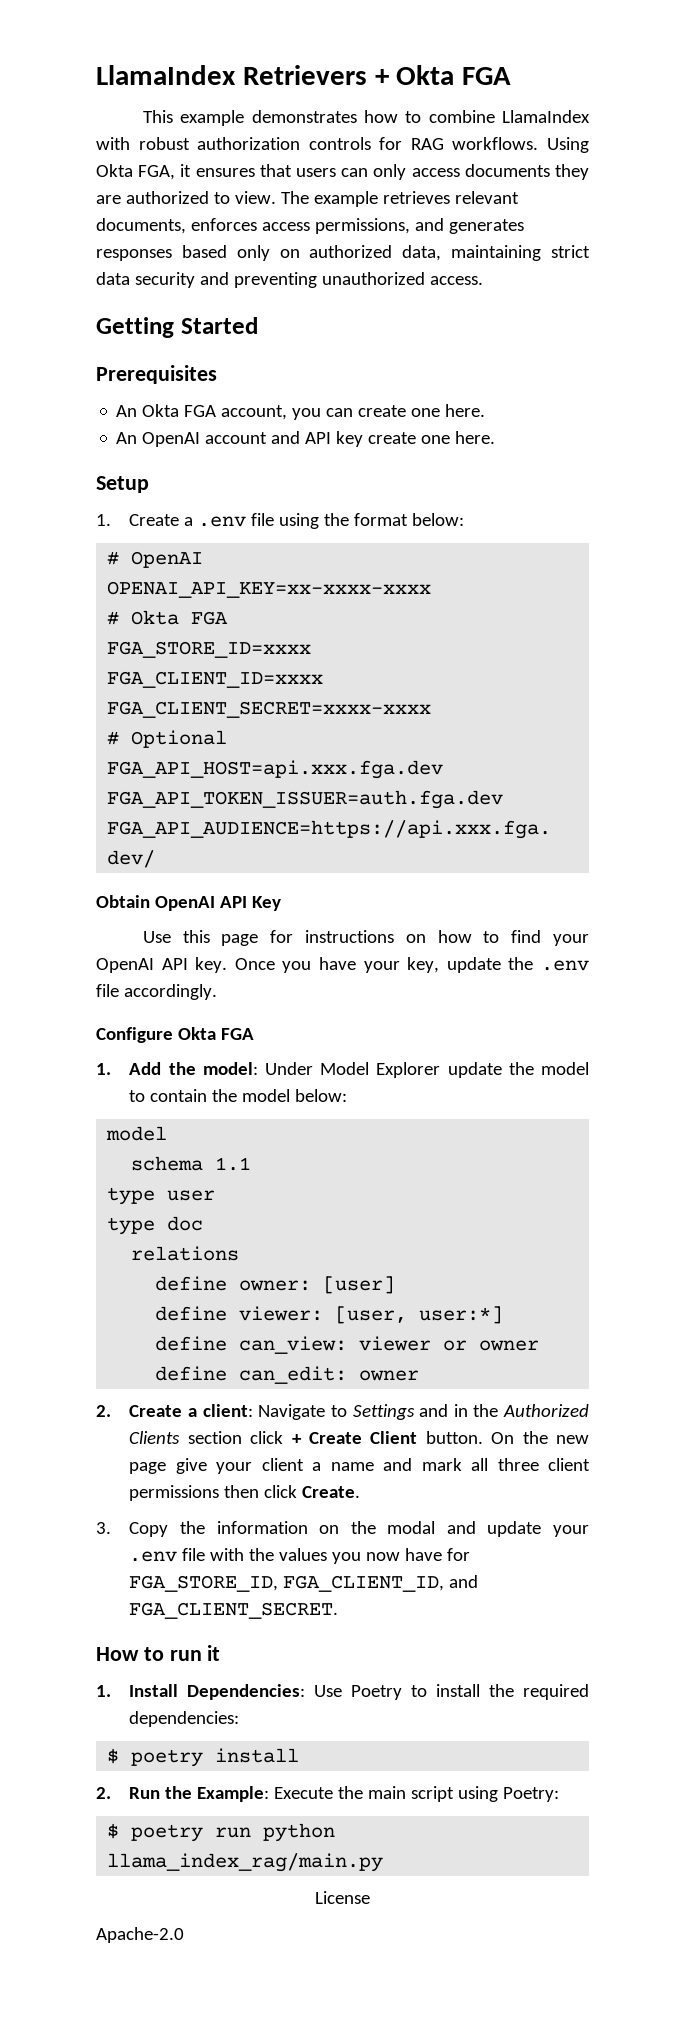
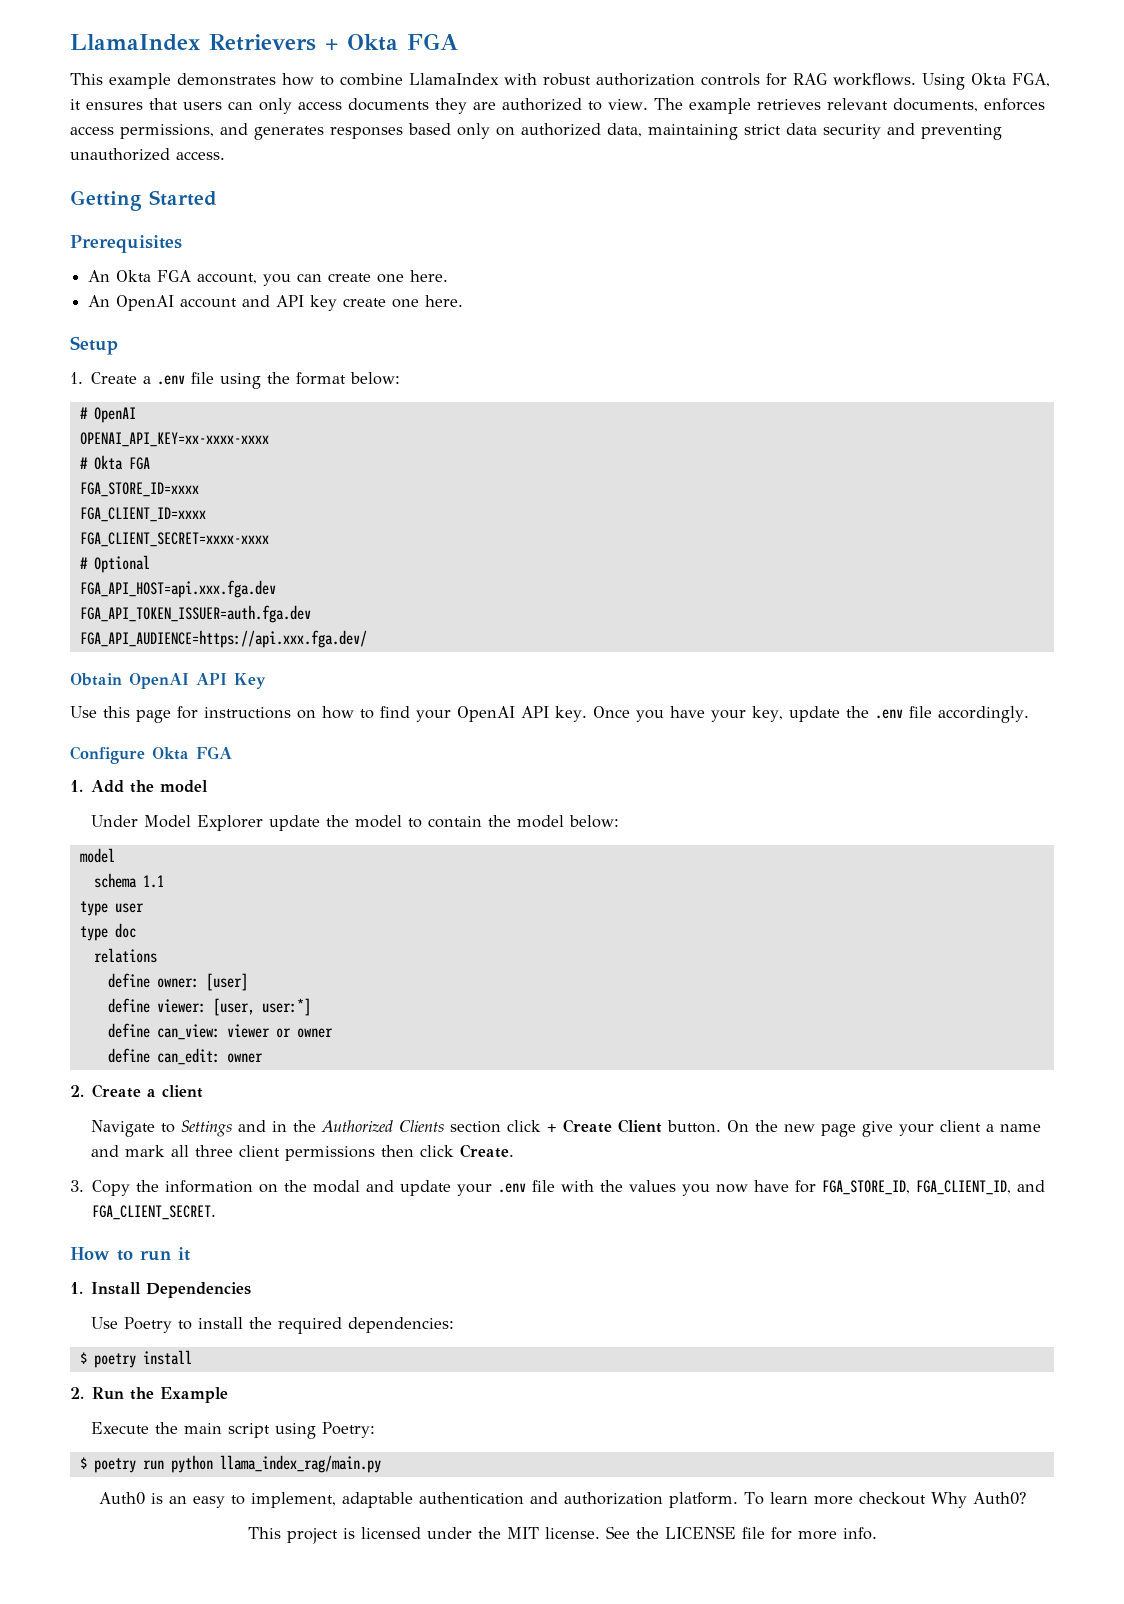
- 1. Add the model: Under Model Explorer update the model to contain the model below:
+ 1. Add the model
+ Under Model Explorer update the model to contain the model below:
- 2. Create a client: Navigate to Settings and in the Authorized Clients section click + Create Client button.
+ 2. Create a client
+ Navigate to Settings and in the Authorized Clients section click + Create Client button.
- 1. Install Dependencies: Use Poetry to install the required dependencies:
+ 1. Install Dependencies
+ Use Poetry to install the required dependencies:
- 2. Run the Example: Execute the main script using Poetry:
+ 2. Run the Example
+ Execute the main script using Poetry:
- License
- Apache-2.0
+ Auth0 is an easy to implement, adaptable authentication and authorization platform. To learn more checkout Why Auth0?
+ This project is licensed under the MIT license. See the LICENSE file for more info.

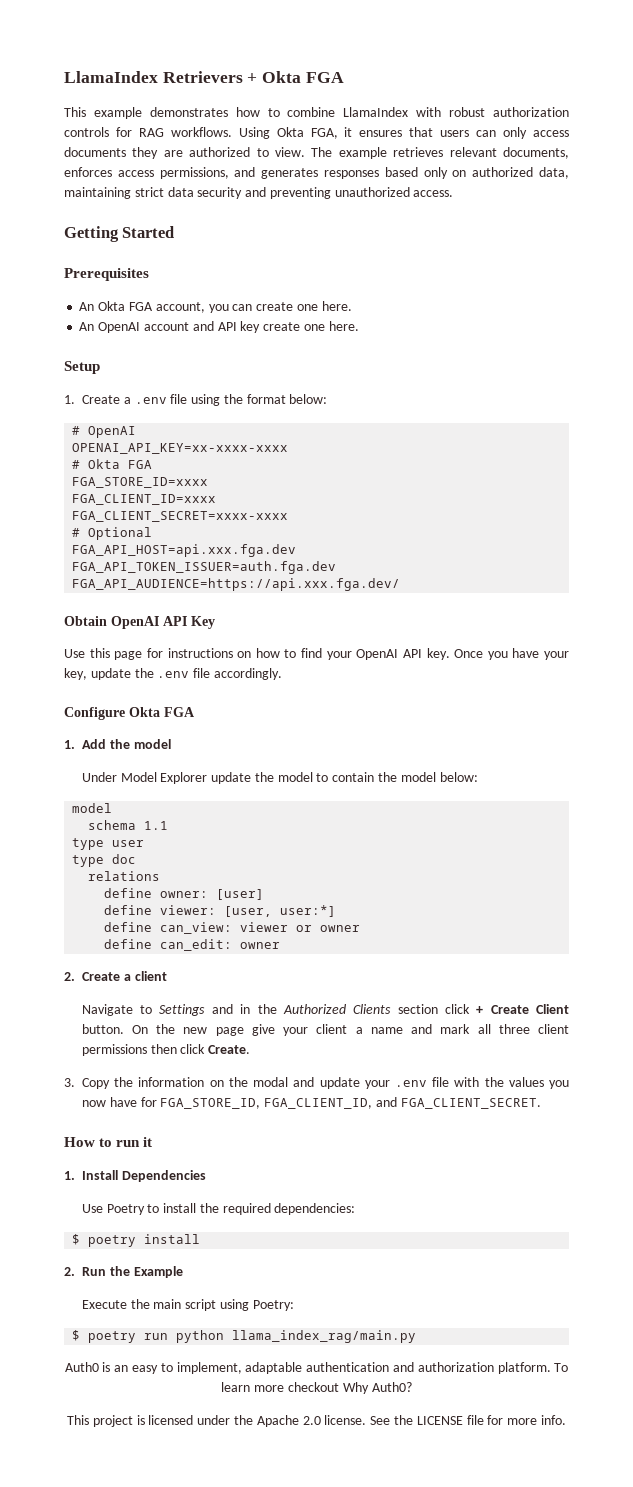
- This project is licensed under the MIT license.
+ This project is licensed under the Apache 2.0 license.

